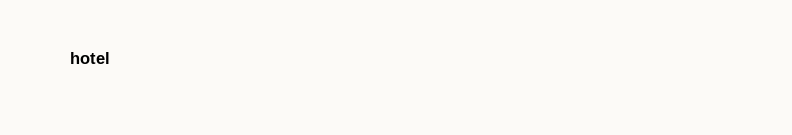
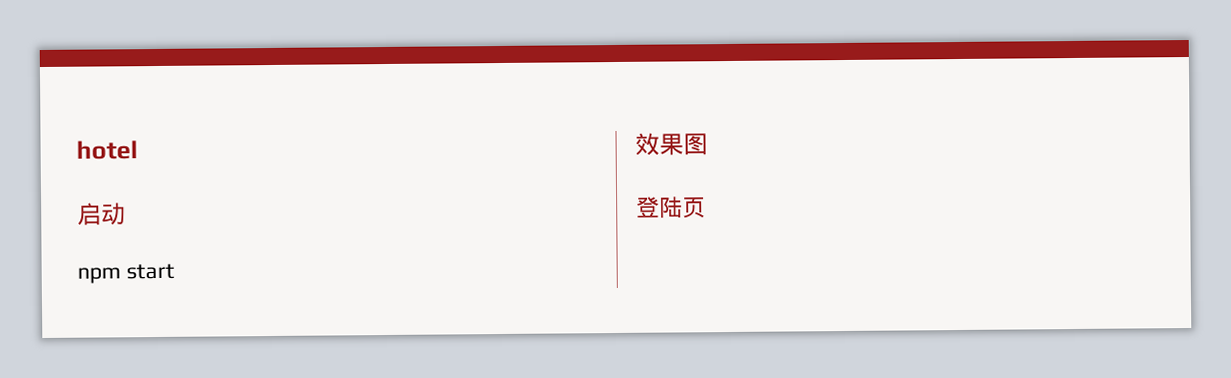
+ 启动
+ npm start
+ 效果图
+ 登陆页

